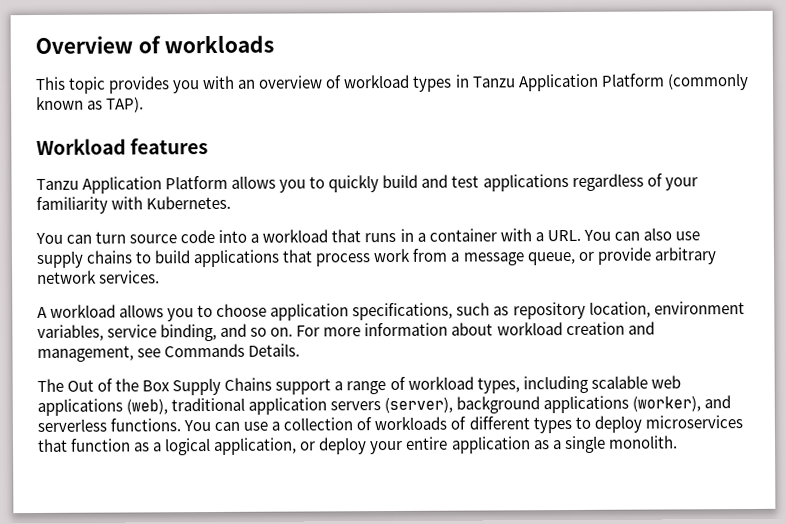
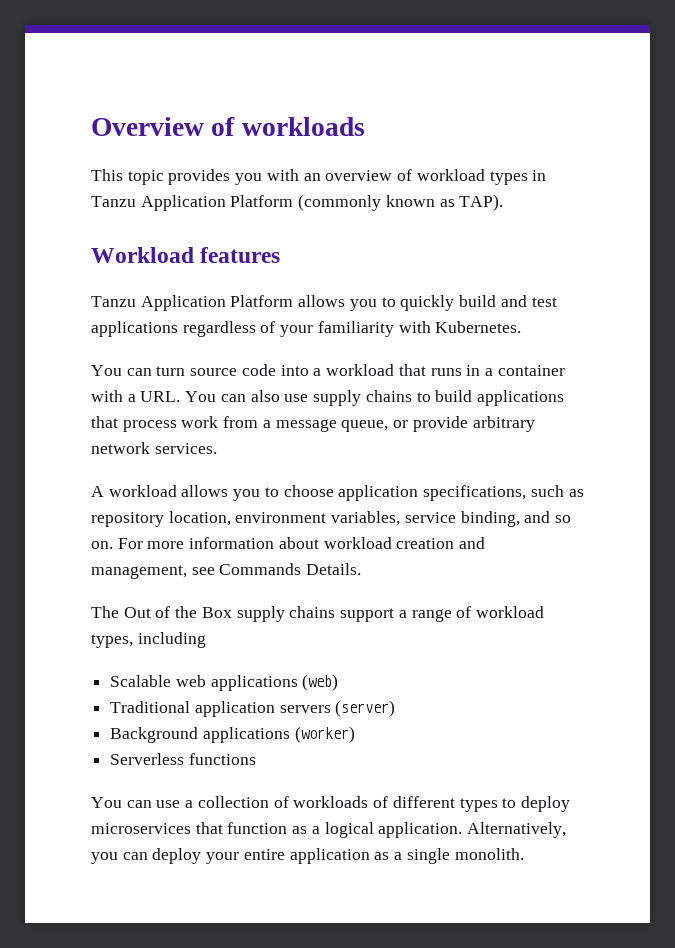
- The Out of the Box Supply Chains support a range of workload types, including scalable web applications (web), traditional application servers (server), background applications (worker), and serverless functions. You can use a collection of workloads of different types to deploy microservices that function as a logical application, or deploy your entire application as a single monolith.
+ The Out of the Box supply chains support a range of workload types, including
+ Scalable web applications (web)
+ Traditional application servers (server)
+ Background applications (worker)
+ Serverless functions
+ You can use a collection of workloads of different types to deploy microservices that function as a logical application. Alternatively, you can deploy your entire application as a single monolith.

